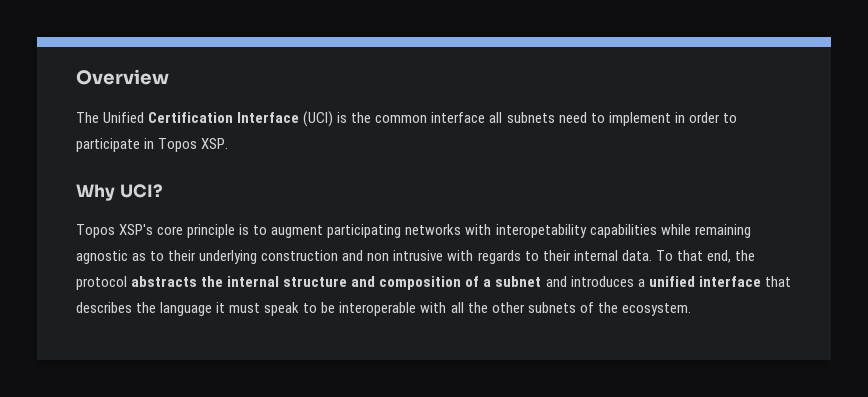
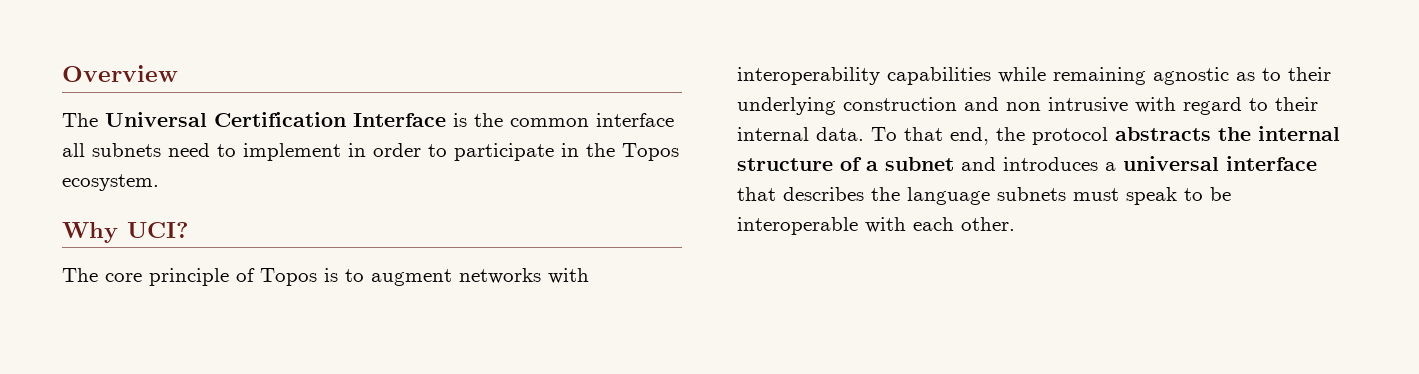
- The Unified Certification Interface (UCI) is the common interface all subnets need to implement in order to participate in Topos XSP.
+ The Universal Certification Interface is the common interface all subnets need to implement in order to participate in the Topos ecosystem.
- Topos XSP's core principle is to augment participating networks with interopetability capabilities while remaining agnostic as to their underlying construction and non intrusive with regards to their internal data.
+ The core principle of Topos is to augment networks with interoperability capabilities while remaining agnostic as to their underlying construction and non intrusive with regard to their internal data.
- To that end, the protocol abstracts the internal structure and composition of a subnet and introduces a unified interface that describes the language it must speak to be interoperable with all the other subnets of the ecosystem.
+ To that end, the protocol abstracts the internal structure of a subnet and introduces a universal interface that describes the language subnets must speak to be interoperable with each other.

